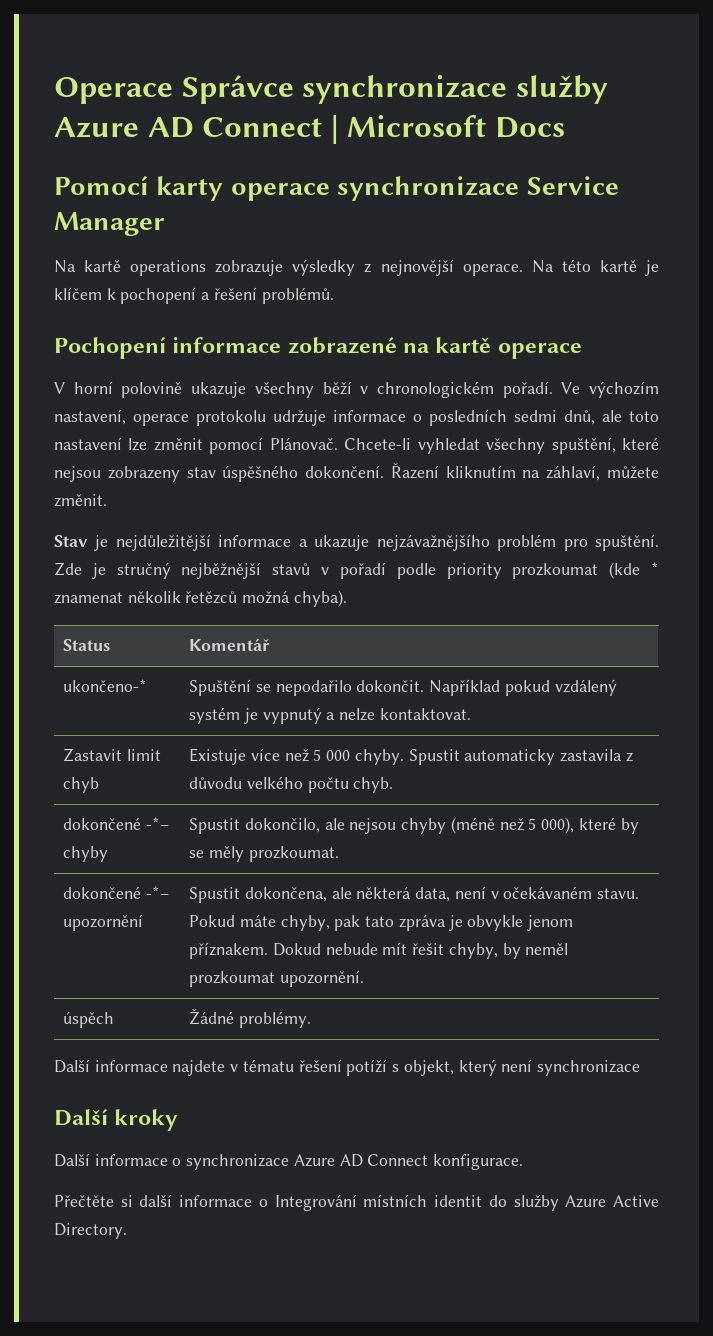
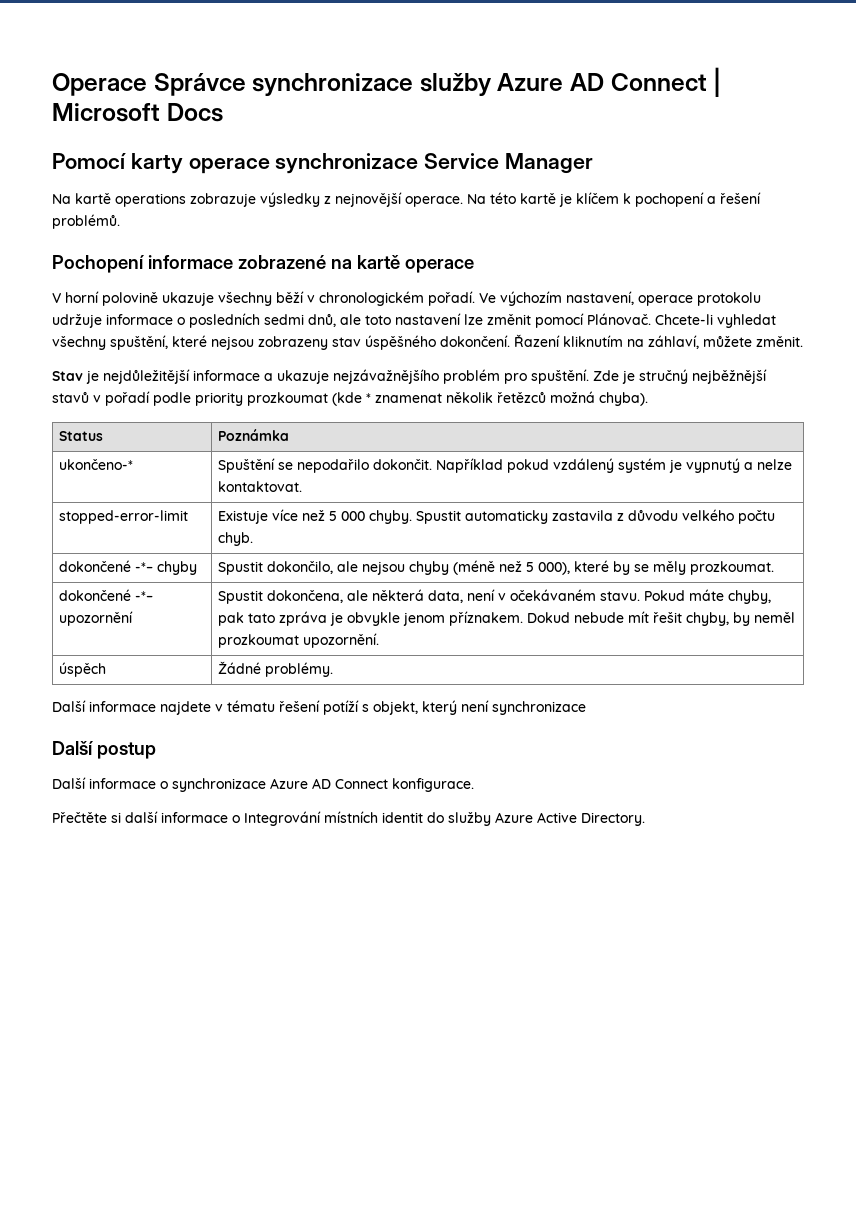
- Status | Komentář
+ Status | Poznámka
- Zastavit limit chyb | Existuje více než 5 000 chyby. Spustit automaticky zastavila z důvodu velkého počtu chyb.
+ stopped-error-limit | Existuje více než 5 000 chyby. Spustit automaticky zastavila z důvodu velkého počtu chyb.
- Další kroky
+ Další postup

